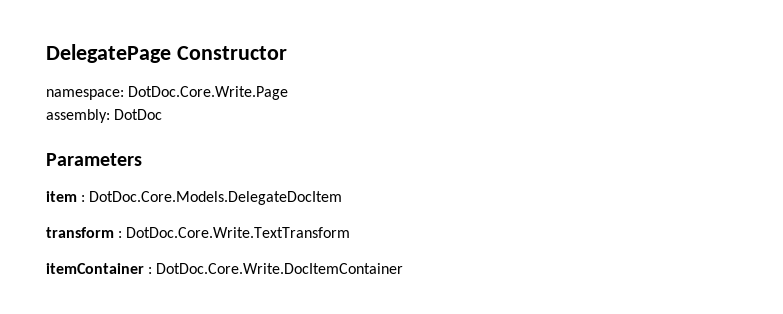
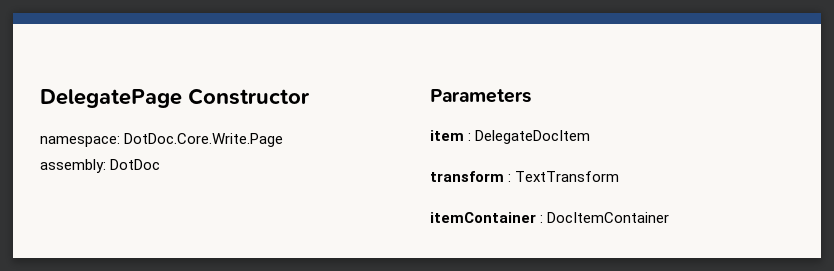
- item : DotDoc.Core.Models.DelegateDocItem
+ item : DelegateDocItem
- transform : DotDoc.Core.Write.TextTransform
+ transform : TextTransform
- itemContainer : DotDoc.Core.Write.DocItemContainer
+ itemContainer : DocItemContainer

